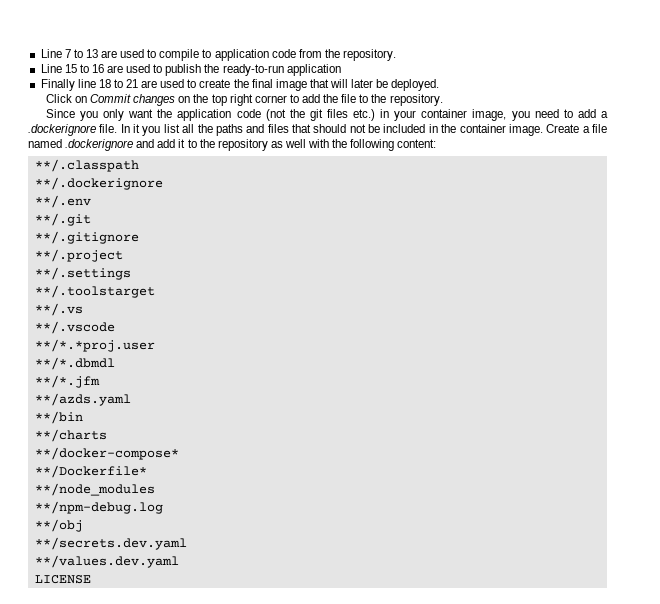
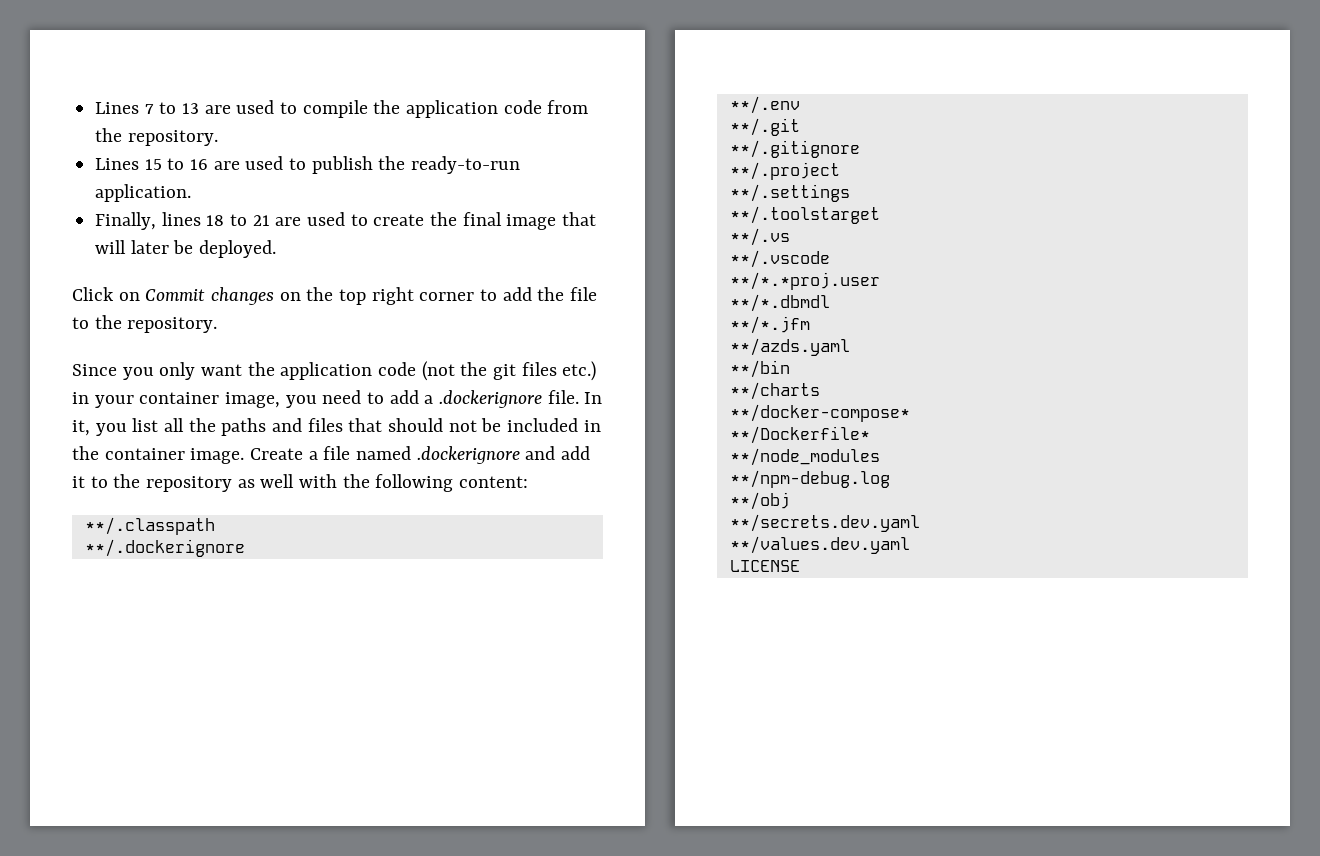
- Line 7 to 13 are used to compile to application code from the repository.
+ Lines 7 to 13 are used to compile the application code from the repository.
- Line 15 to 16 are used to publish the ready-to-run application
- Finally line 18 to 21 are used to create the final image that will later be deployed.
+ Lines 15 to 16 are used to publish the ready-to-run application.
+ Finally, lines 18 to 21 are used to create the final image that will later be deployed.
- In it you list all the paths and files that should not be included in the container image.
+ In it, you list all the paths and files that should not be included in the container image.

